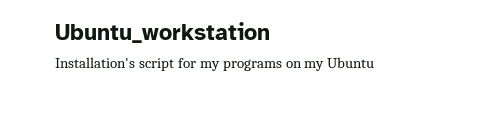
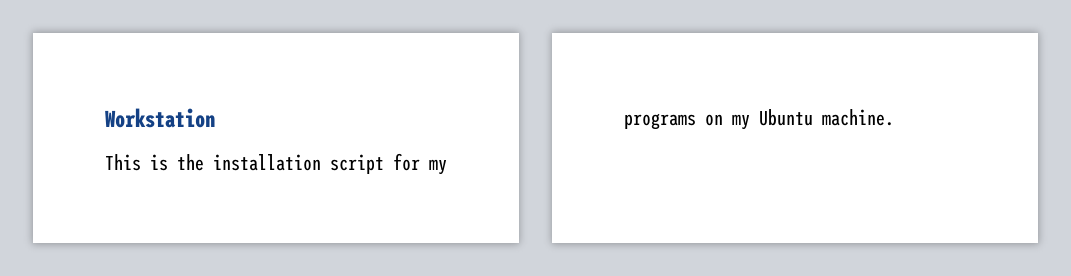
- Ubuntu_workstation
- Installation's script for my programs on my Ubuntu
+ Workstation
+ This is the installation script for my programs on my Ubuntu machine.

